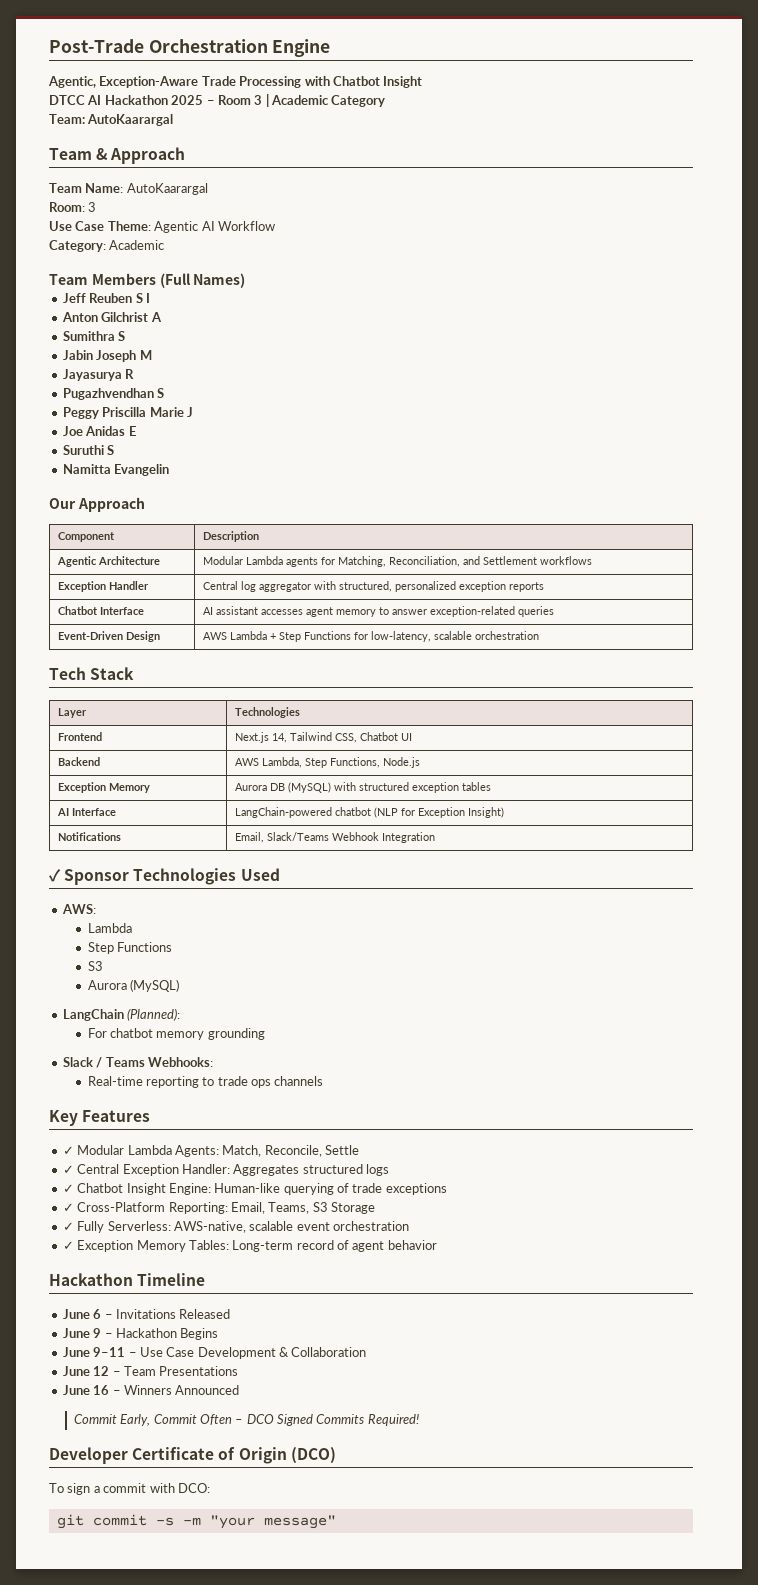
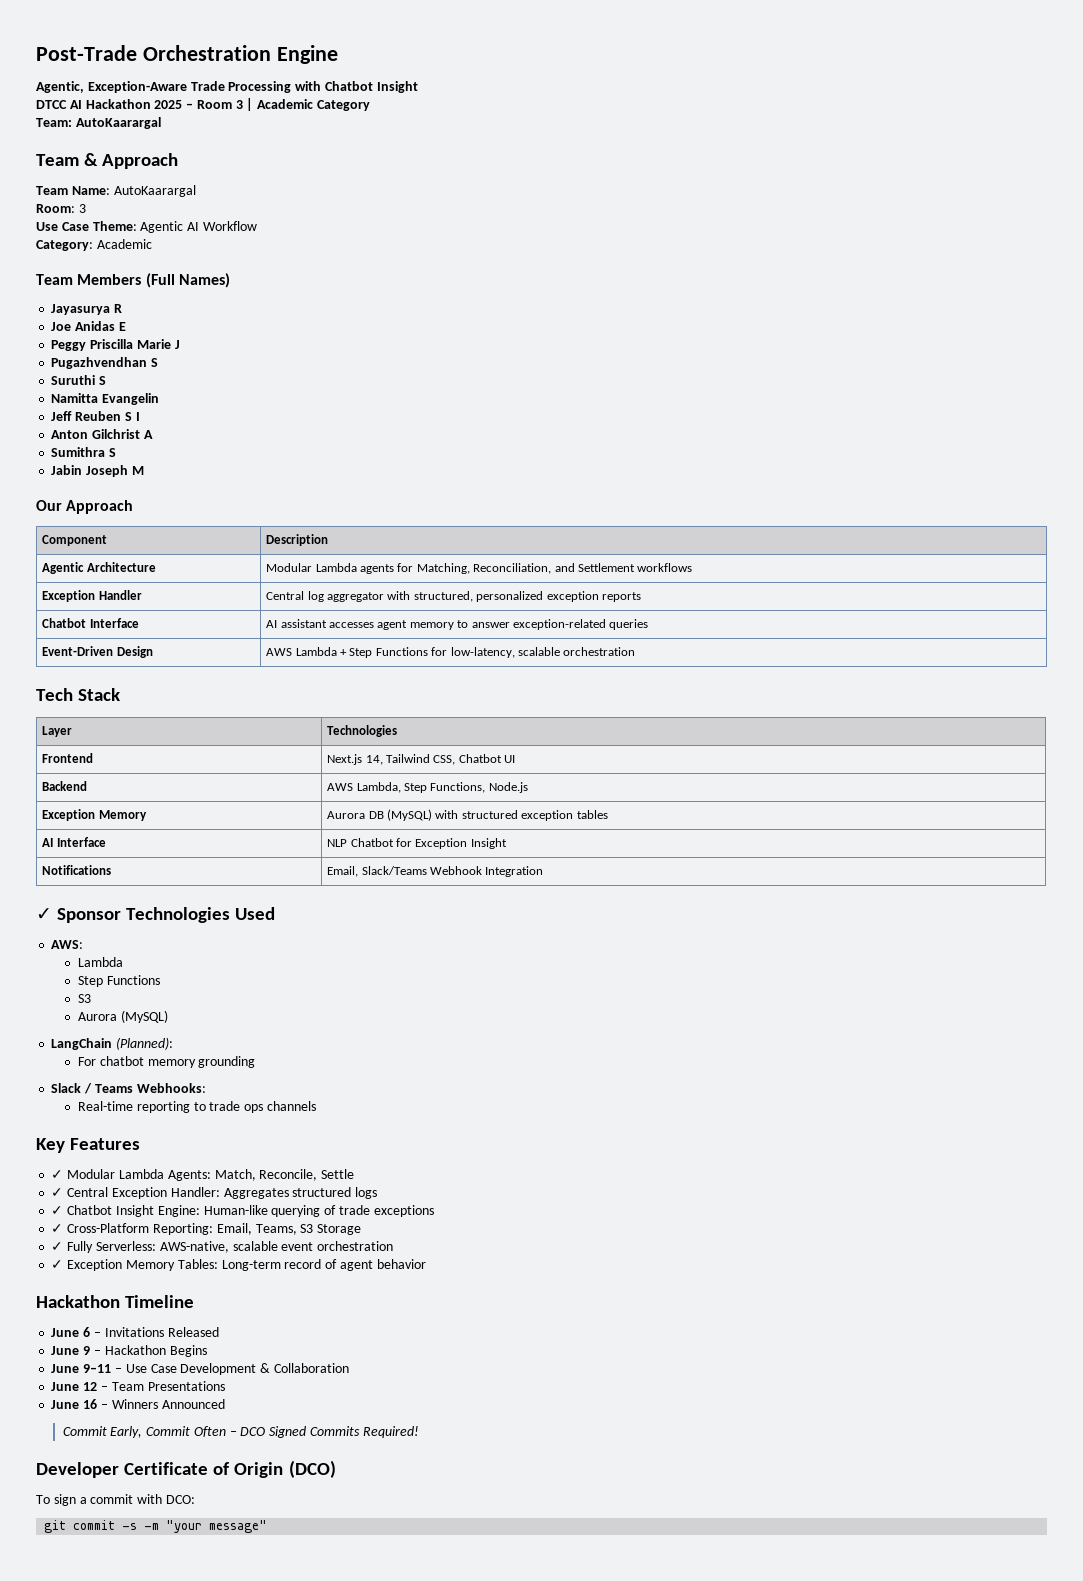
+ Jayasurya R
+ Joe Anidas E
+ Peggy Priscilla Marie J
+ Pugazhvendhan S
+ Suruthi S
+ Namitta Evangelin
- Jayasurya R
- Pugazhvendhan S
- Peggy Priscilla Marie J
- Joe Anidas E
- Suruthi S
- Namitta Evangelin
- AI Interface | LangChain-powered chatbot (NLP for Exception Insight)
+ AI Interface | NLP Chatbot for Exception Insight

